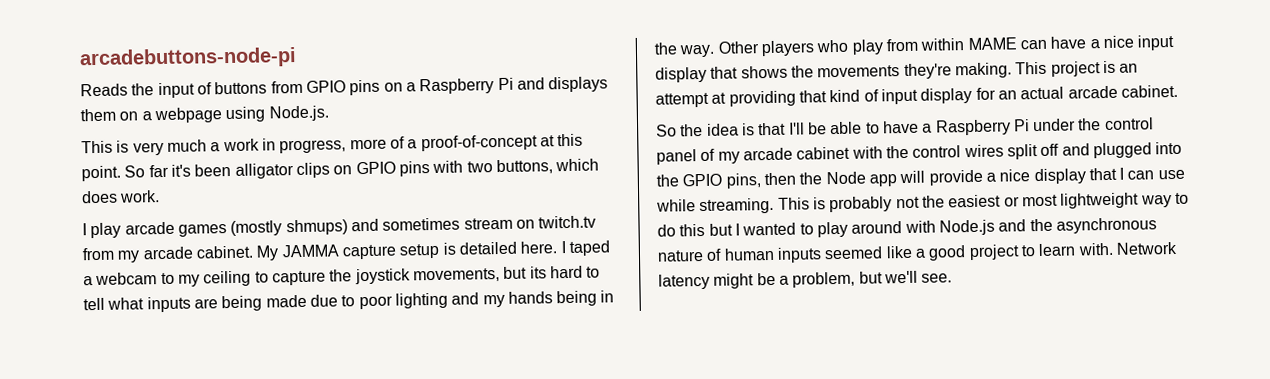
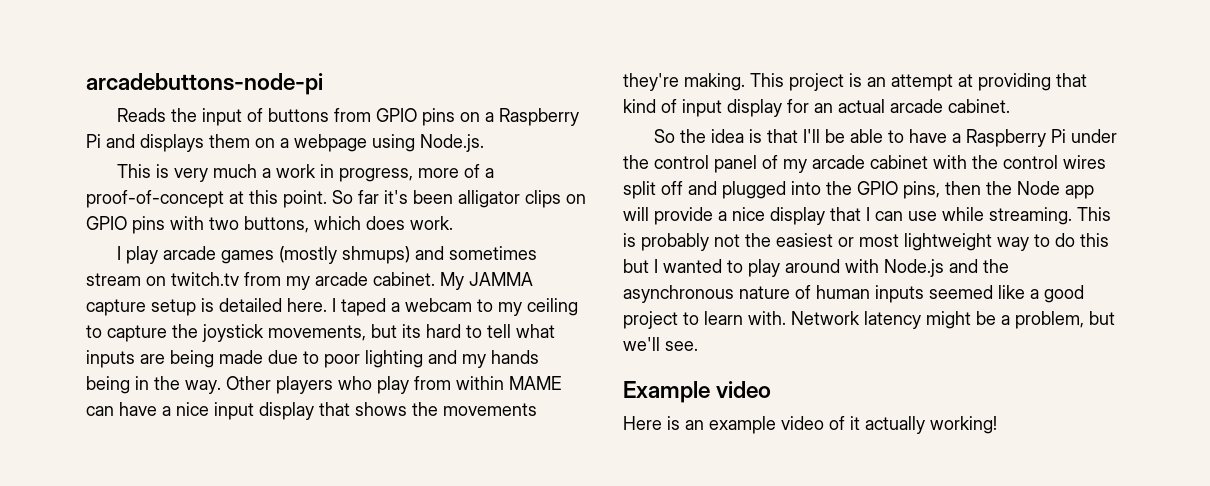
+ Example video
+ Here is an example video of it actually working!

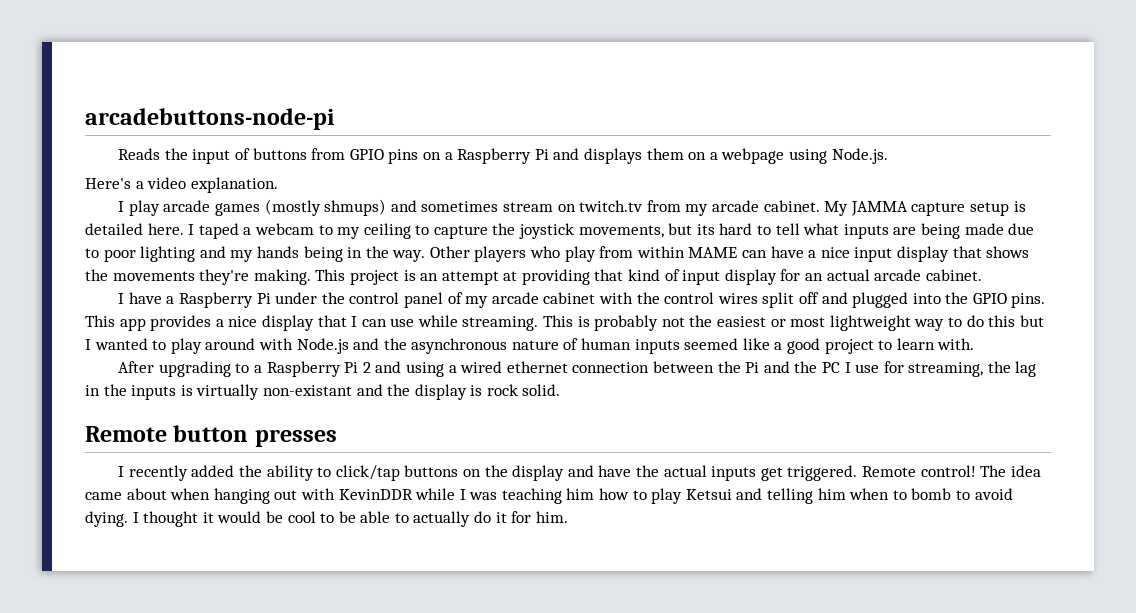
- This is very much a work in progress, more of a proof-of-concept at this point. So far it's been alligator clips on GPIO pins with two buttons, which does work.
+ Here's a video explanation.
- So the idea is that I'll be able to have a Raspberry Pi under the control panel of my arcade cabinet with the control wires split off and plugged into the GPIO pins, then the Node app will provide a nice display that I can use while streaming.
+ I have a Raspberry Pi under the control panel of my arcade cabinet with the control wires split off and plugged into the GPIO pins. This app provides a nice display that I can use while streaming.
- This is probably not the easiest or most lightweight way to do this but I wanted to play around with Node.js and the asynchronous nature of human inputs seemed like a good project to learn with. Network latency might be a problem, but we'll see.
- Example video
- Here is an example video of it actually working!
+ This is probably not the easiest or most lightweight way to do this but I wanted to play around with Node.js and the asynchronous nature of human inputs seemed like a good project to learn with.
+ After upgrading to a Raspberry Pi 2 and using a wired ethernet connection between the Pi and the PC I use for streaming, the lag in the inputs is virtually non-existant and the display is rock solid.
+ Remote button presses
+ I recently added the ability to click/tap buttons on the display and have the actual inputs get triggered. Remote control! The idea came about when hanging out with KevinDDR while I was teaching him how to play Ketsui and telling him when to bomb to avoid dying. I thought it would be cool to be able to actually do it for him.

